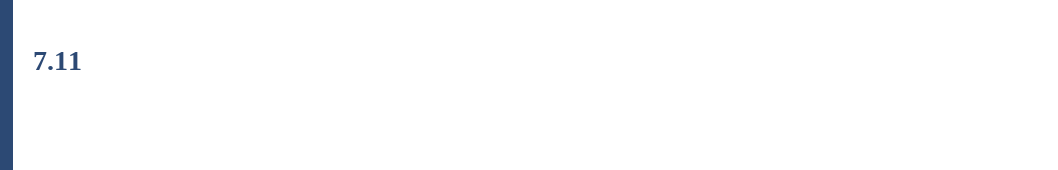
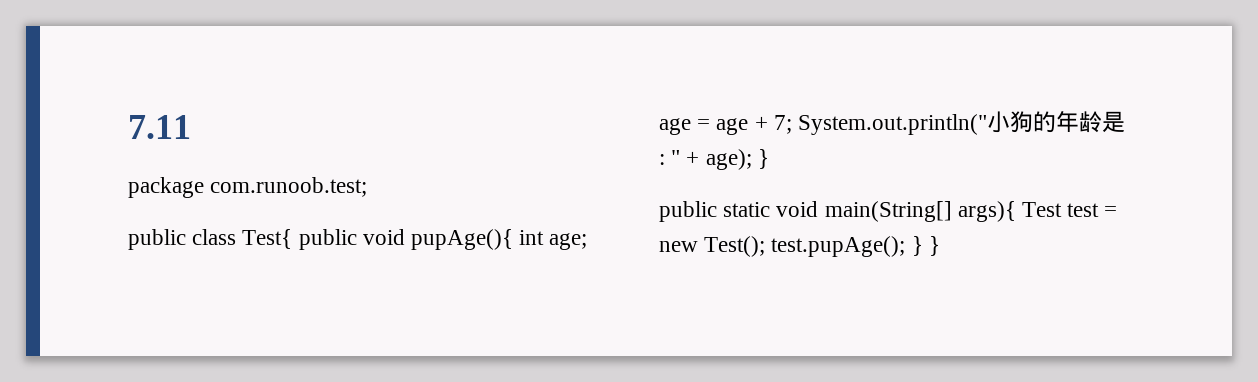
+ package com.runoob.test;
+ public class Test{ public void pupAge(){ int age; age = age + 7; System.out.println("小狗的年龄是: " + age); }
+ public static void main(String[] args){ Test test = new Test(); test.pupAge(); } }

